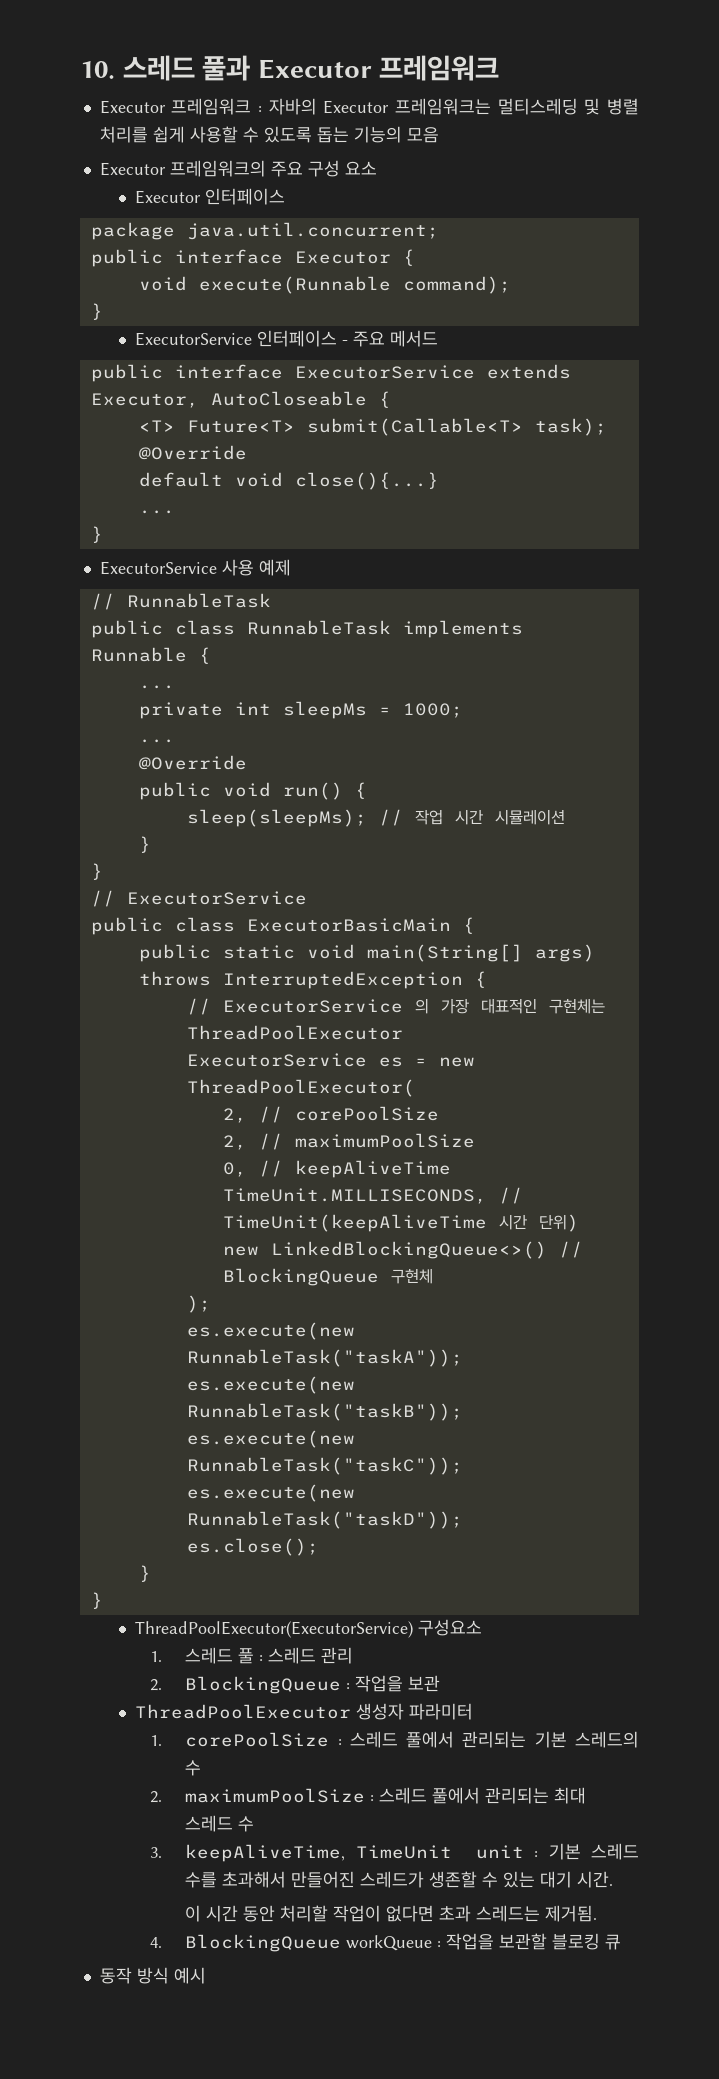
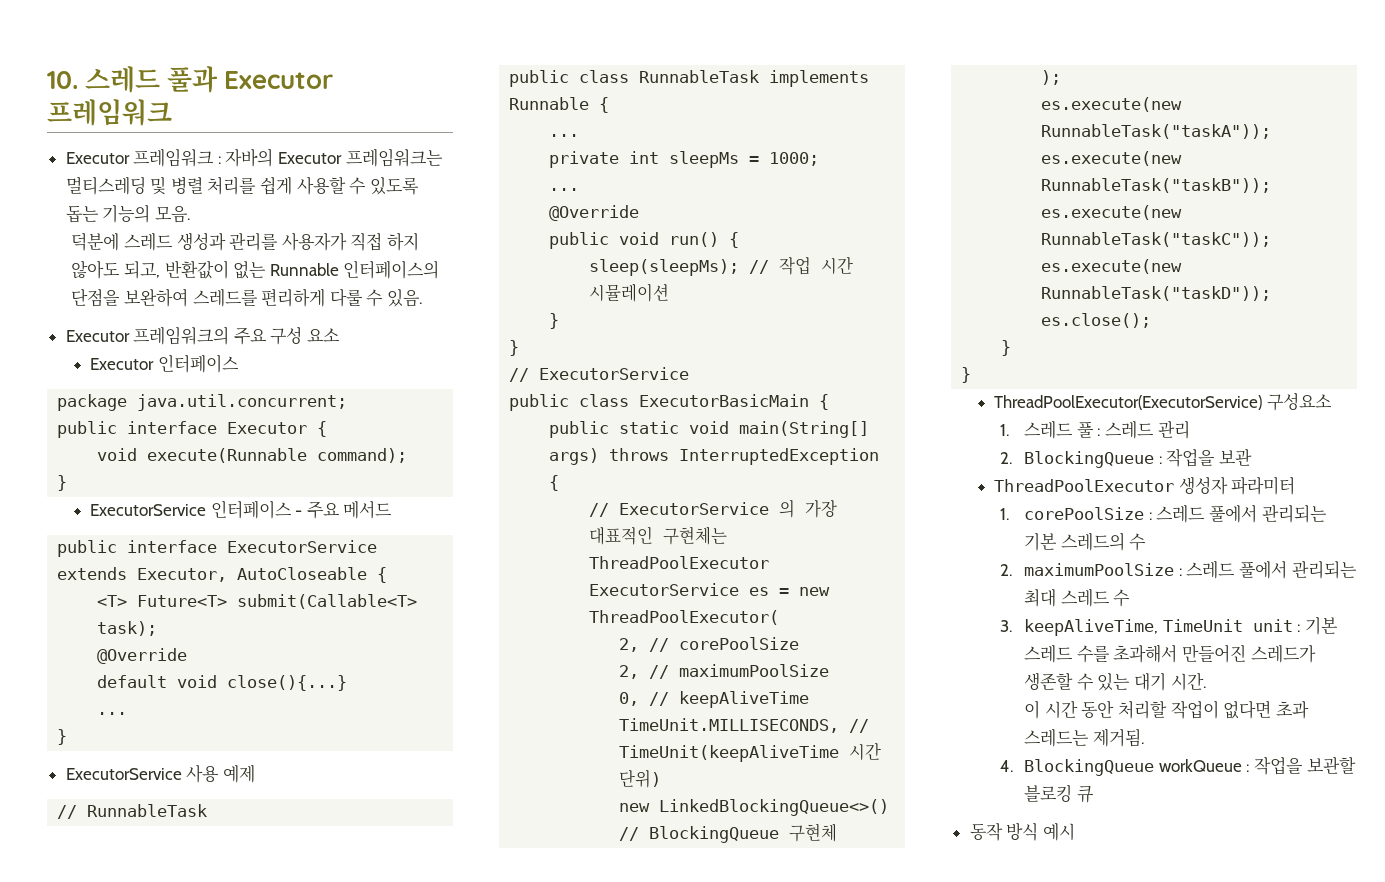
- Executor 프레임워크 : 자바의 Executor 프레임워크는 멀티스레딩 및 병렬 처리를 쉽게 사용할 수 있도록 돕는 기능의 모음
+ Executor 프레임워크 : 자바의 Executor 프레임워크는 멀티스레딩 및 병렬 처리를 쉽게 사용할 수 있도록 돕는 기능의 모음.
+ 덕분에 스레드 생성과 관리를 사용자가 직접 하지 않아도 되고, 반환값이 없는 Runnable 인터페이스의 단점을 보완하여 스레드를 편리하게 다룰 수 있음.

